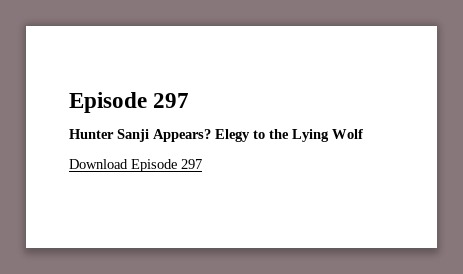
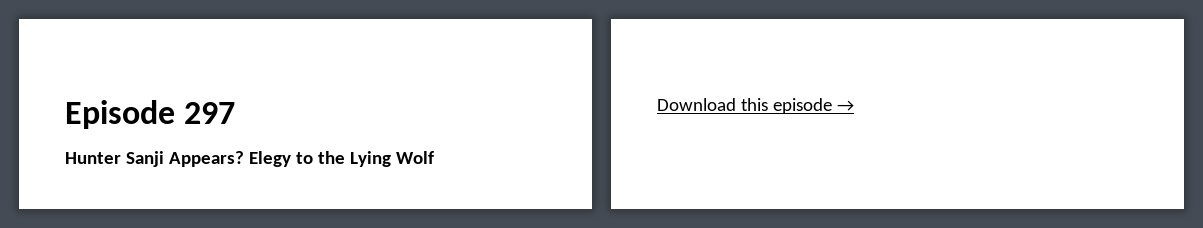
- Download Episode 297
+ Download this episode →

